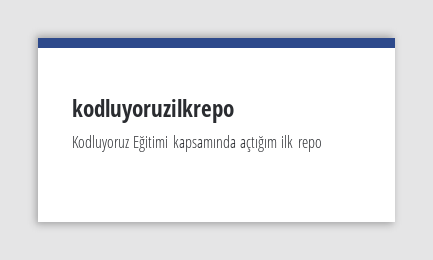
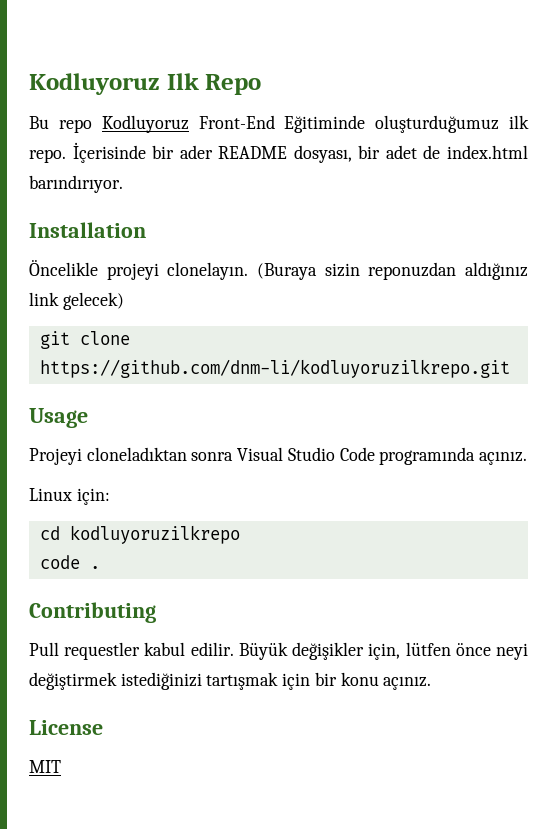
- kodluyoruzilkrepo
- Kodluyoruz Eğitimi kapsamında açtığım ilk repo
+ Kodluyoruz Ilk Repo
+ Bu repo Kodluyoruz Front-End Eğitiminde oluşturduğumuz ilk repo. İçerisinde bir ader README dosyası, bir adet de index.html barındırıyor.
+ Installation
+ Öncelikle projeyi clonelayın. (Buraya sizin reponuzdan aldığınız link gelecek)
+ git clone https://github.com/dnm-li/kodluyoruzilkrepo.git
+ Usage
+ Projeyi cloneladıktan sonra Visual Studio Code programında açınız.
+ Linux için:
+ cd kodluyoruzilkrepo
+ code .
+ Contributing
+ Pull requestler kabul edilir. Büyük değişikler için, lütfen önce neyi değiştirmek istediğinizi tartışmak için bir konu açınız.
+ License
+ MIT

